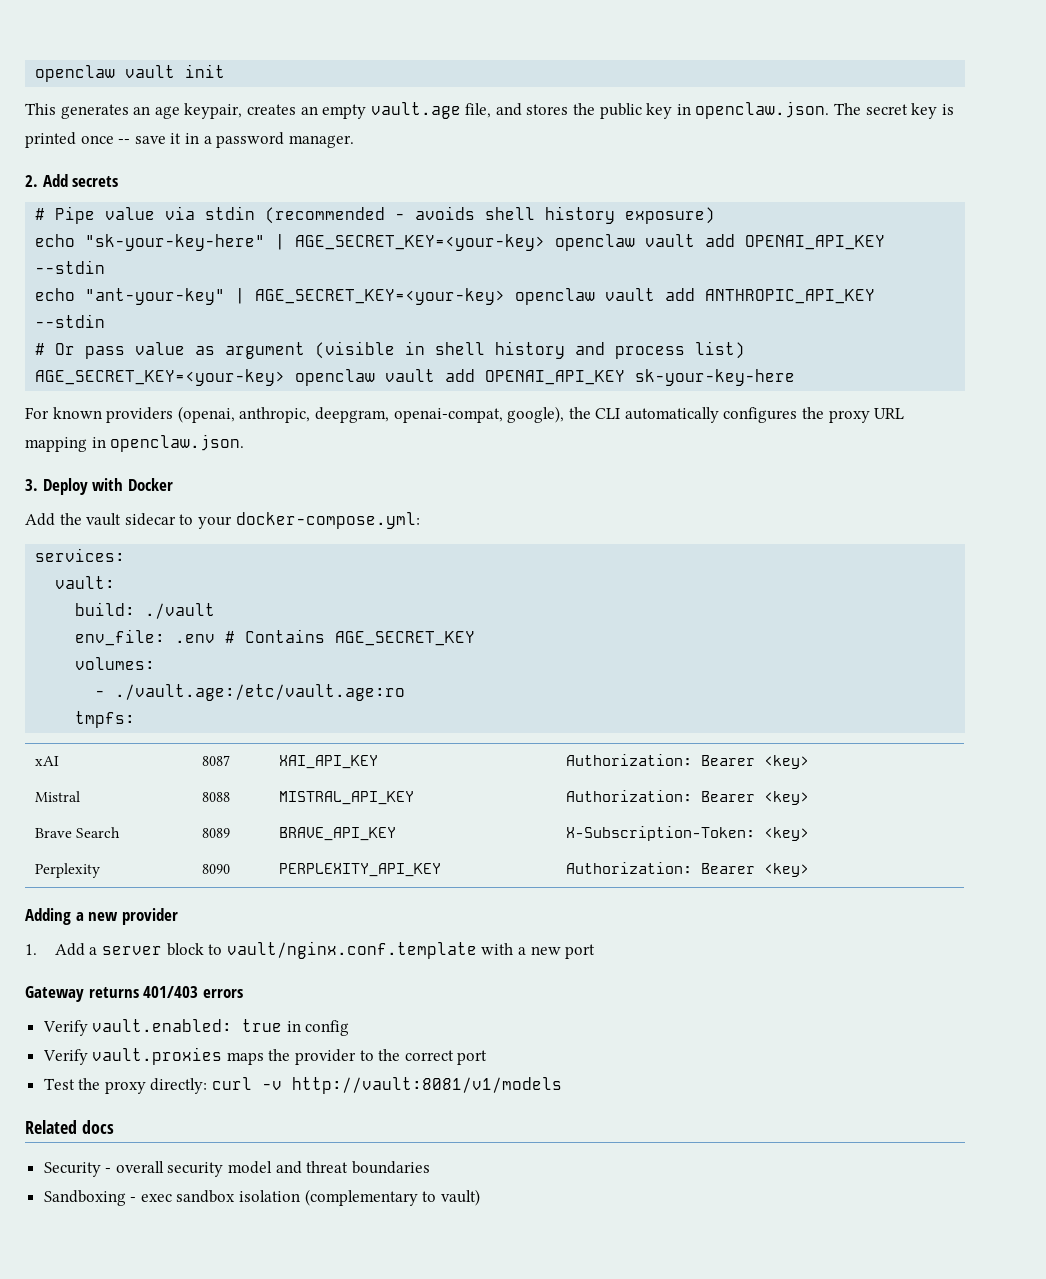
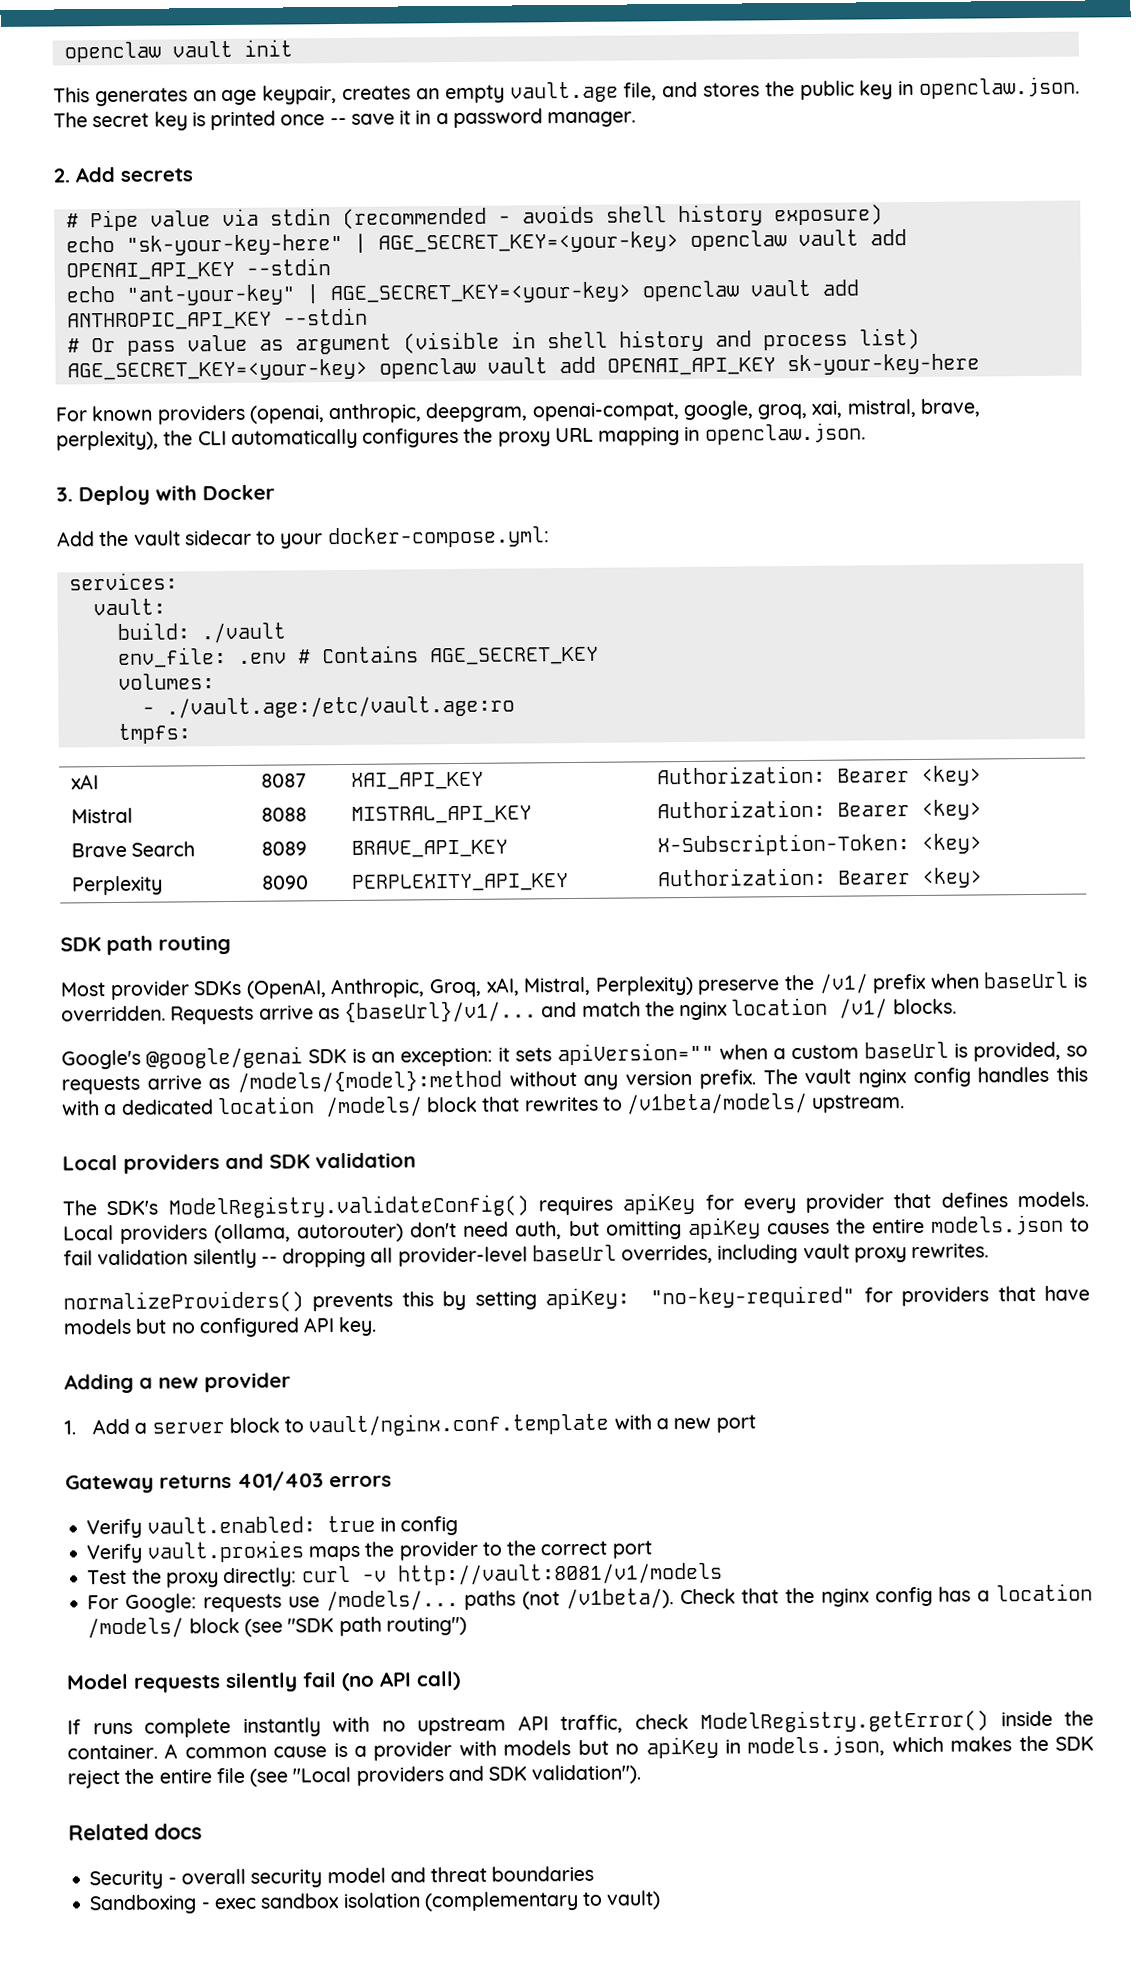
- For known providers (openai, anthropic, deepgram, openai-compat, google), the CLI automatically configures the proxy URL mapping in openclaw.json.
+ For known providers (openai, anthropic, deepgram, openai-compat, google, groq, xai, mistral, brave, perplexity), the CLI automatically configures the proxy URL mapping in openclaw.json.
+ SDK path routing
+ Most provider SDKs (OpenAI, Anthropic, Groq, xAI, Mistral, Perplexity) preserve the /v1/ prefix when baseUrl is overridden. Requests arrive as {baseUrl}/v1/... and match the nginx location /v1/ blocks.
+ Google's @google/genai SDK is an exception: it sets apiVersion="" when a custom baseUrl is provided, so requests arrive as /models/{model}:method without any version prefix. The vault nginx config handles this with a dedicated location /models/ block that rewrites to /v1beta/models/ upstream.
+ Local providers and SDK validation
+ The SDK's ModelRegistry.validateConfig() requires apiKey for every provider that defines models. Local providers (ollama, autorouter) don't need auth, but omitting apiKey causes the entire models.json to fail validation silently -- dropping all provider-level baseUrl overrides, including vault proxy rewrites.
+ normalizeProviders() prevents this by setting apiKey: "no-key-required" for providers that have models but no configured API key.
+ For Google: requests use /models/... paths (not /v1beta/). Check that the nginx config has a location /models/ block (see "SDK path routing")
+ Model requests silently fail (no API call)
+ If runs complete instantly with no upstream API traffic, check ModelRegistry.getError() inside the container. A common cause is a provider with models but no apiKey in models.json, which makes the SDK reject the entire file (see "Local providers and SDK validation").

